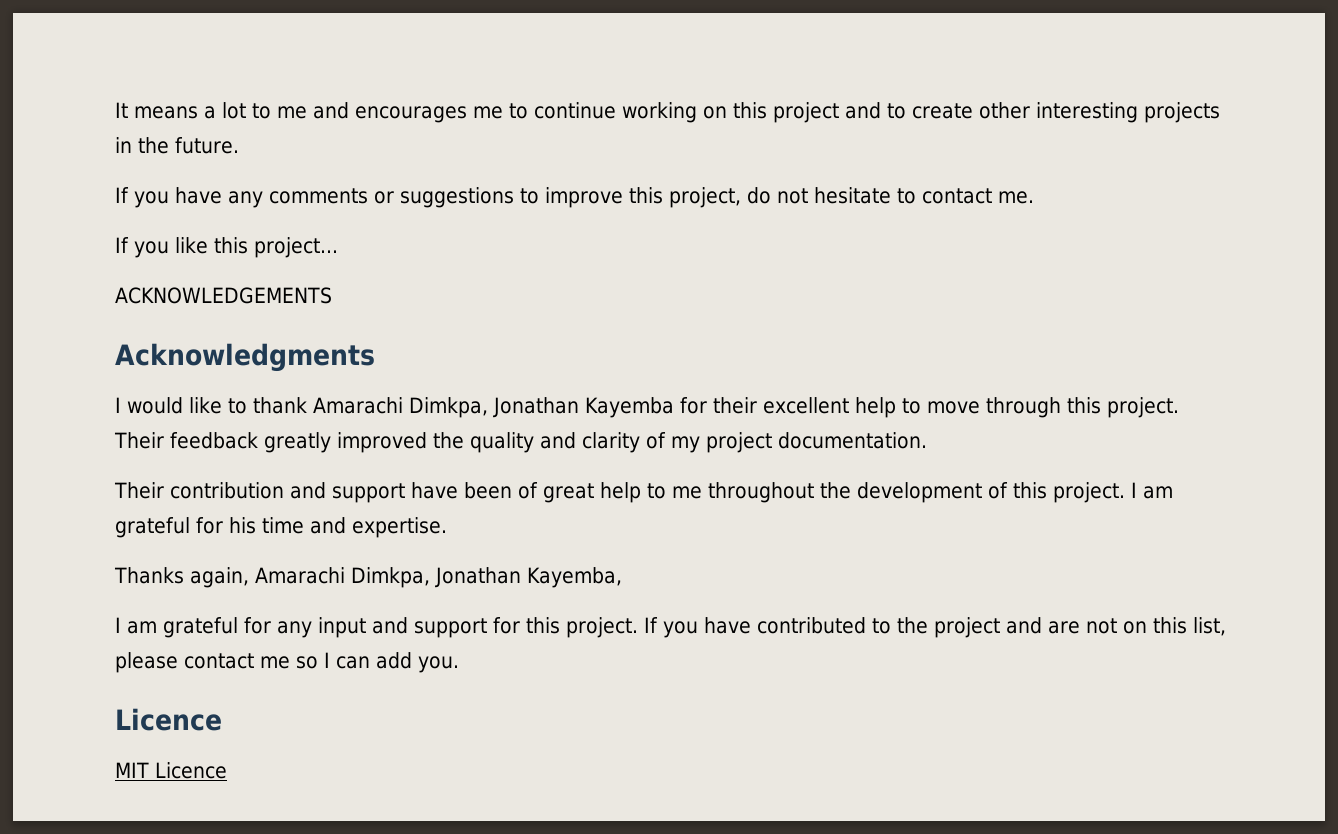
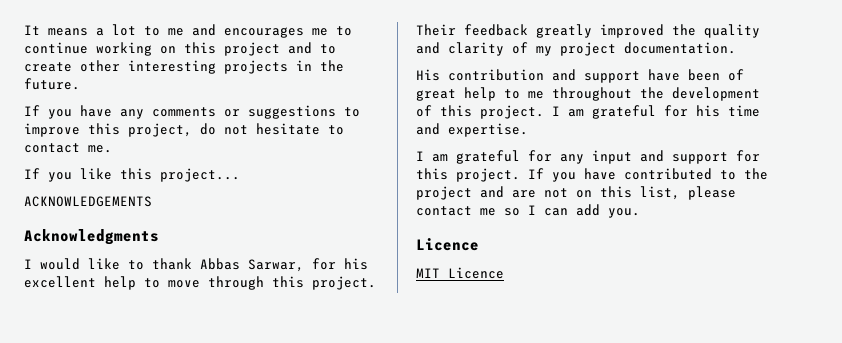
- I would like to thank Amarachi Dimkpa, Jonathan Kayemba for their excellent help to move through this project.
+ I would like to thank Abbas Sarwar, for his excellent help to move through this project.
- Their contribution and support have been of great help to me throughout the development of this project.
+ His contribution and support have been of great help to me throughout the development of this project.
- Thanks again, Amarachi Dimkpa, Jonathan Kayemba,

